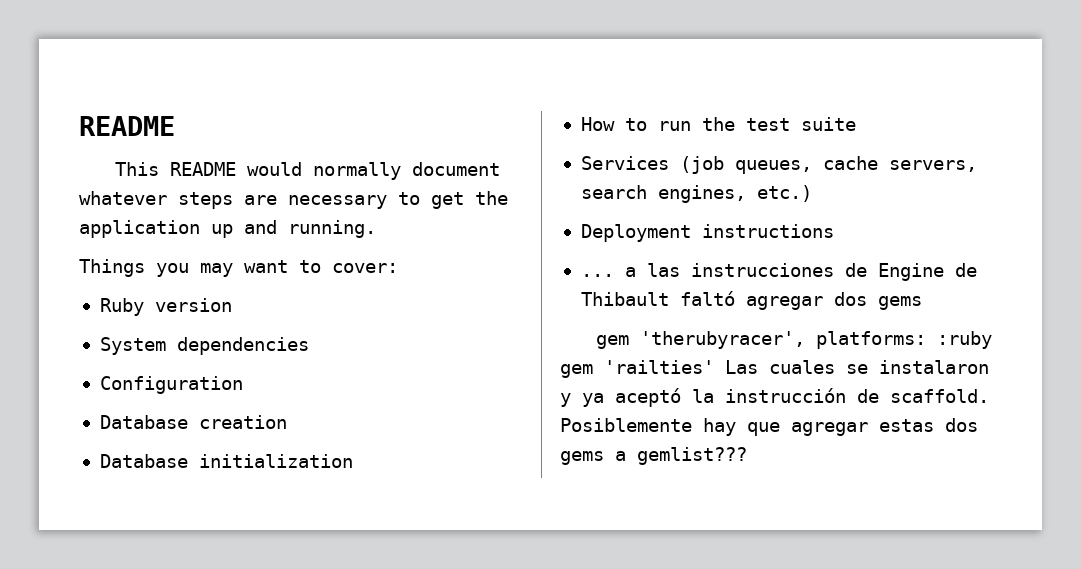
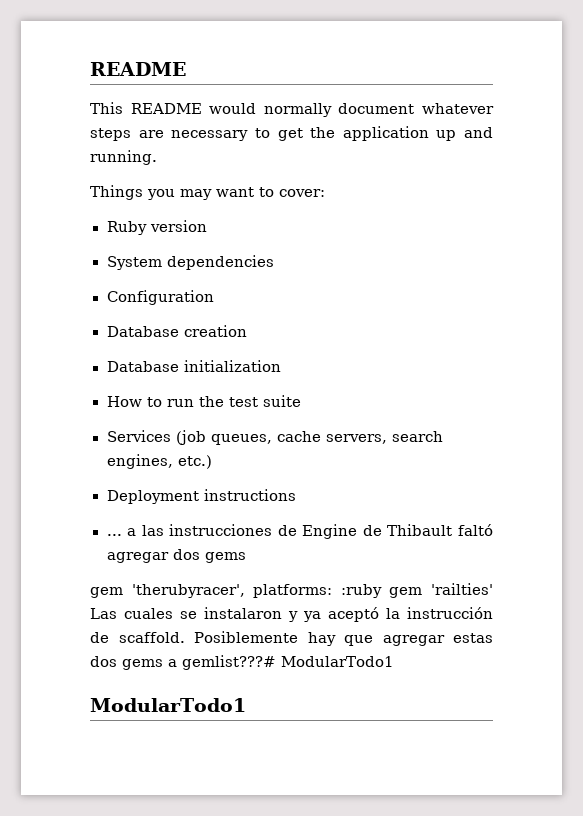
- Posiblemente hay que agregar estas dos gems a gemlist???
+ Posiblemente hay que agregar estas dos gems a gemlist???# ModularTodo1
+ ModularTodo1

